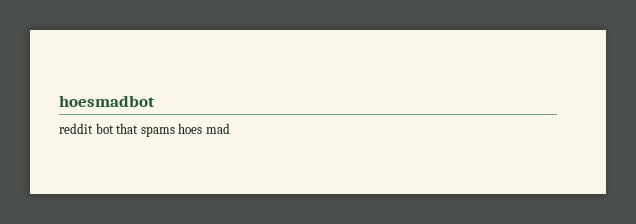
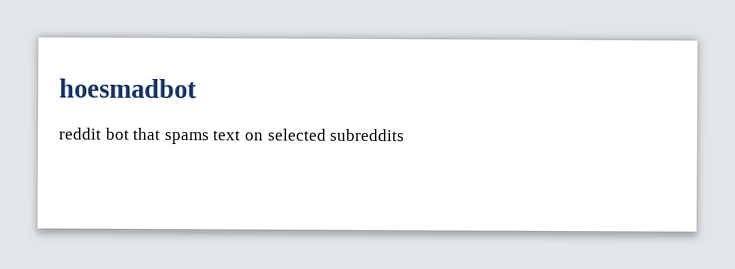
- reddit bot that spams hoes mad
+ reddit bot that spams text on selected subreddits

